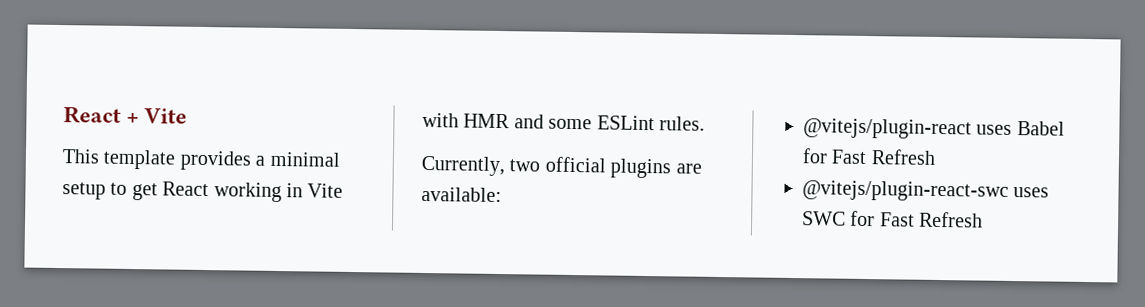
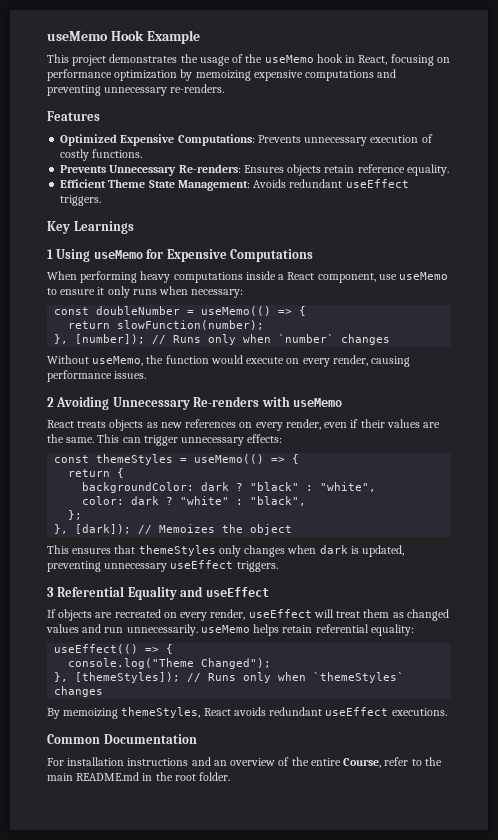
- React + Vite
- This template provides a minimal setup to get React working in Vite with HMR and some ESLint rules.
- Currently, two official plugins are available:
- @vitejs/plugin-react uses Babel for Fast Refresh
- @vitejs/plugin-react-swc uses SWC for Fast Refresh
+ useMemo Hook Example
+ This project demonstrates the usage of the useMemo hook in React, focusing on performance optimization by memoizing expensive computations and preventing unnecessary re-renders.
+ Features
+ Optimized Expensive Computations: Prevents unnecessary execution of costly functions.
+ Prevents Unnecessary Re-renders: Ensures objects retain reference equality.
+ Efficient Theme State Management: Avoids redundant useEffect triggers.
+ Key Learnings
+ 1 Using useMemo for Expensive Computations
+ When performing heavy computations inside a React component, use useMemo to ensure it only runs when necessary:
+ const doubleNumber = useMemo(() => {
+ return slowFunction(number);
+ }, [number]); // Runs only when `number` changes
+ Without useMemo, the function would execute on every render, causing performance issues.
+ 2 Avoiding Unnecessary Re-renders with useMemo
+ React treats objects as new references on every render, even if their values are the same. This can trigger unnecessary effects:
+ const themeStyles = useMemo(() => {
+ return {
+ backgroundColor: dark ? "black" : "white",
+ color: dark ? "white" : "black",
+ };
+ }, [dark]); // Memoizes the object
+ This ensures that themeStyles only changes when dark is updated, preventing unnecessary useEffect triggers.
+ 3 Referential Equality and useEffect
+ If objects are recreated on every render, useEffect will treat them as changed values and run unnecessarily. useMemo helps retain referential equality:
+ useEffect(() => {
+ console.log("Theme Changed");
+ }, [themeStyles]); // Runs only when `themeStyles` changes
+ By memoizing themeStyles, React avoids redundant useEffect executions.
+ Common Documentation
+ For installation instructions and an overview of the entire Course, refer to the main README.md in the root folder.

